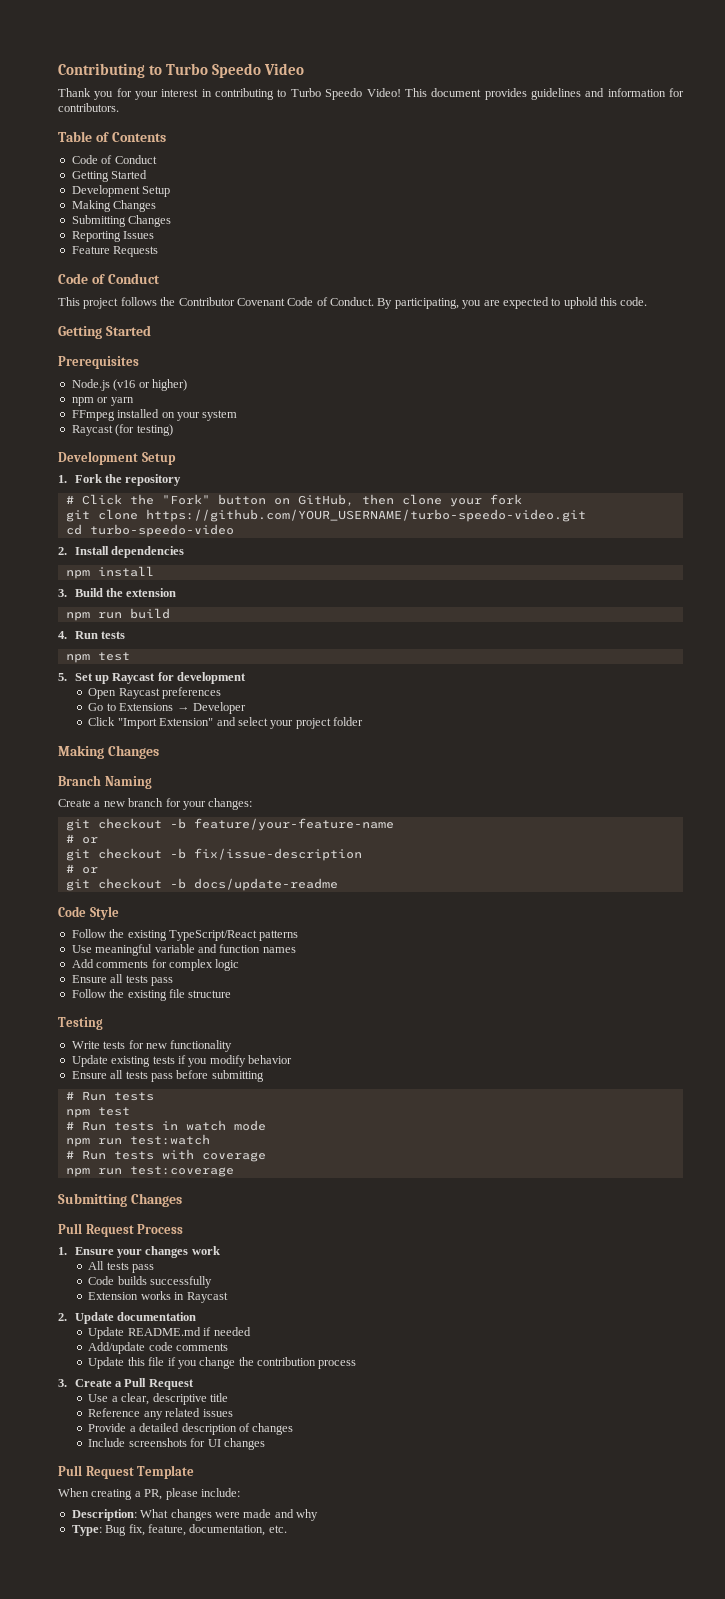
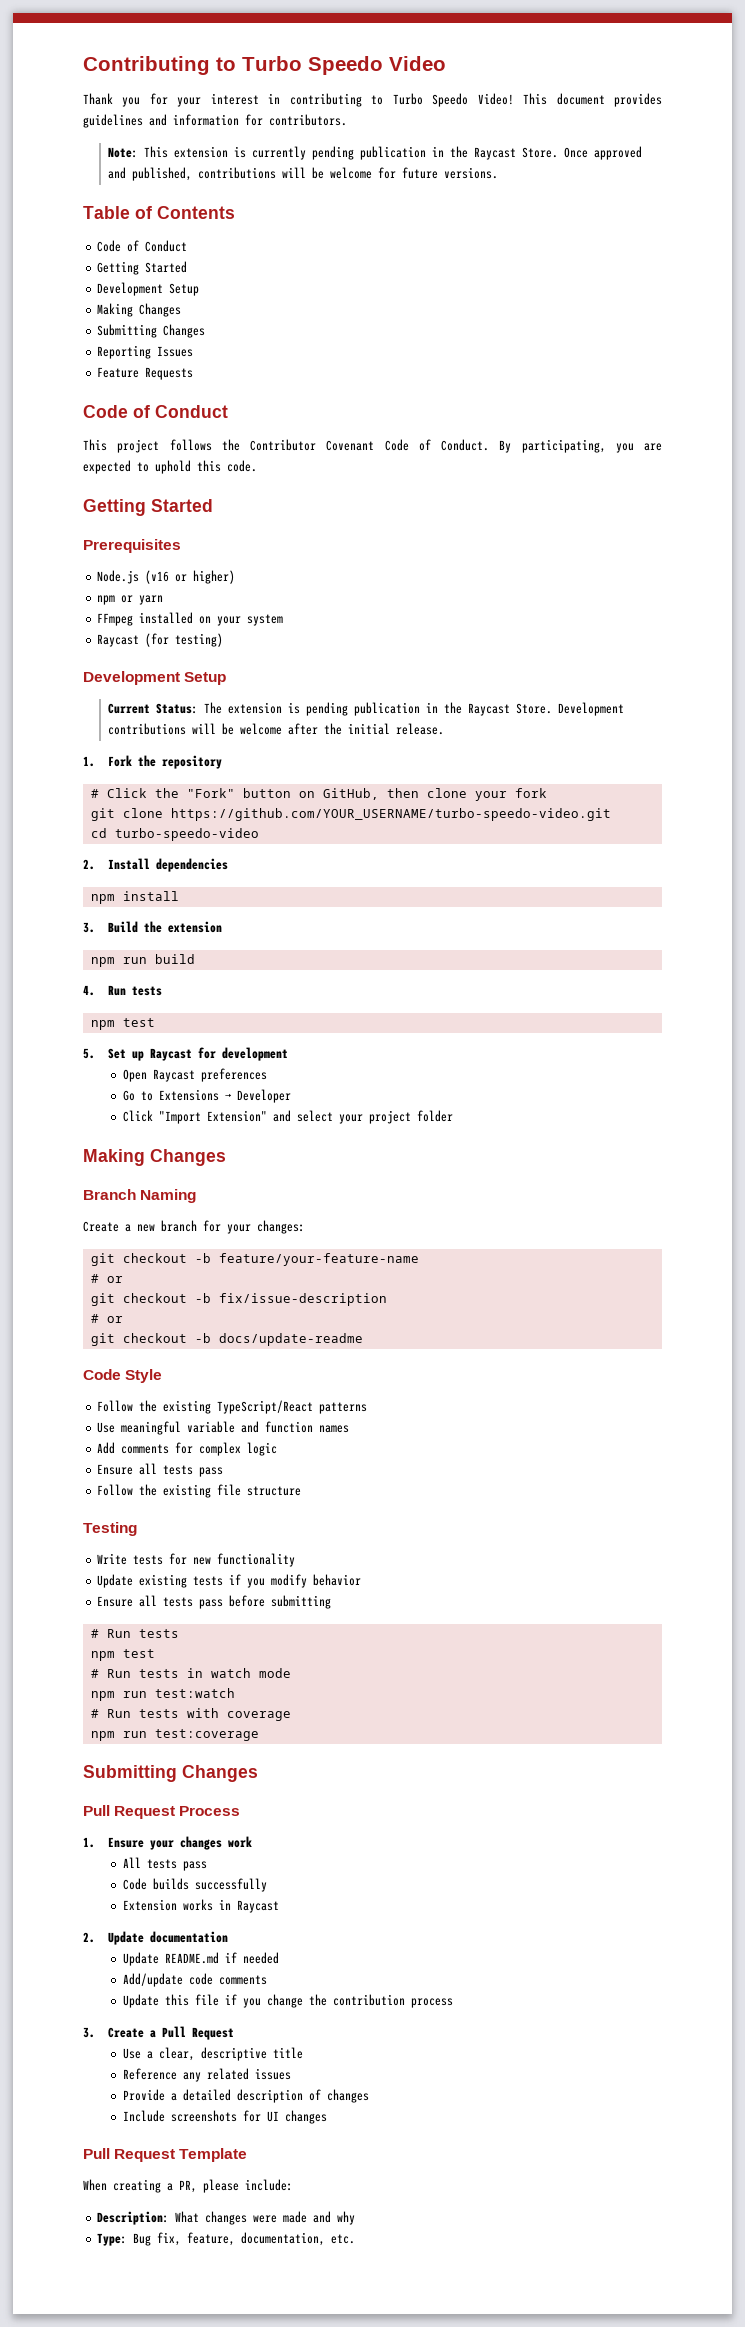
+ Note: This extension is currently pending publication in the Raycast Store. Once approved and published, contributions will be welcome for future versions.
+ Current Status: The extension is pending publication in the Raycast Store. Development contributions will be welcome after the initial release.

